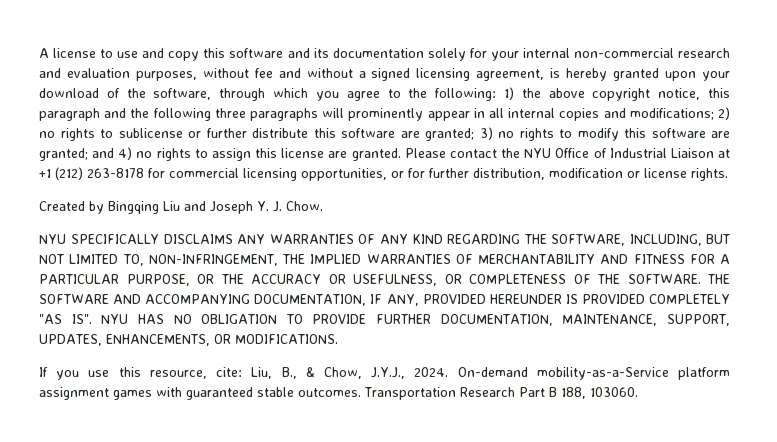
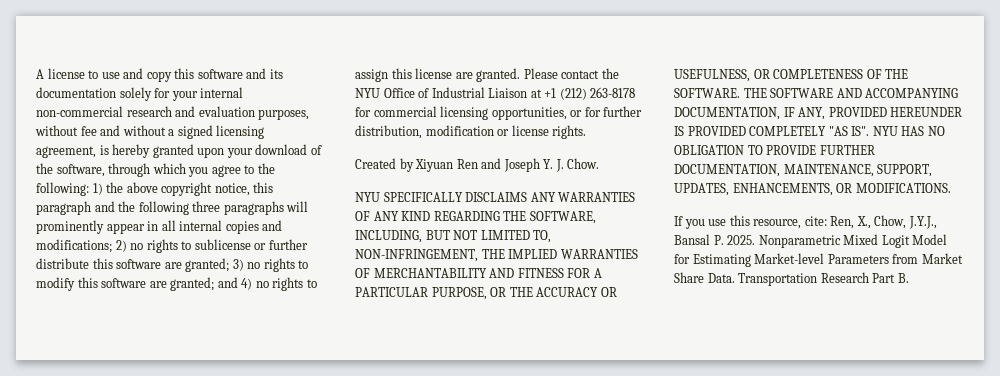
- Created by Bingqing Liu and Joseph Y. J. Chow.
+ Created by Xiyuan Ren and Joseph Y. J. Chow.
- If you use this resource, cite: Liu, B., & Chow, J.Y.J., 2024. On-demand mobility-as-a-Service platform assignment games with guaranteed stable outcomes. Transportation Research Part B 188, 103060.
+ If you use this resource, cite: Ren, X., Chow, J.Y.J., Bansal P. 2025. Nonparametric Mixed Logit Model for Estimating Market-level Parameters from Market Share Data. Transportation Research Part B.

